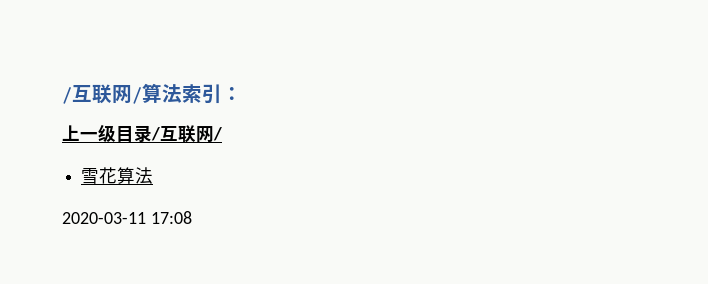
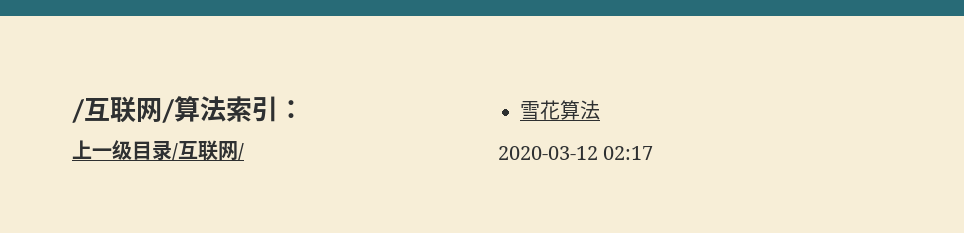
- 2020-03-11 17:08
+ 2020-03-12 02:17

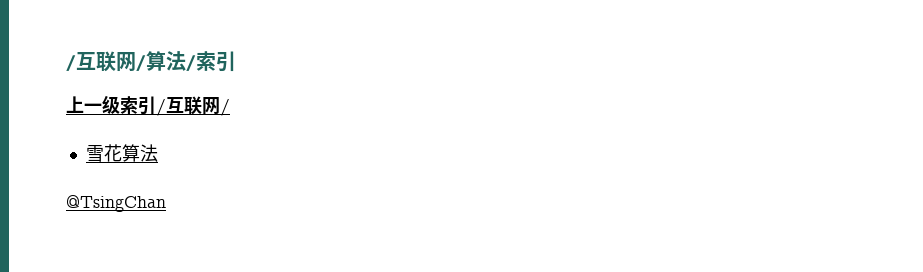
- /互联网/算法索引：
+ /互联网/算法/索引
- 上一级目录/互联网/
+ 上一级索引/互联网/
- 2020-03-12 02:17
+ @TsingChan

